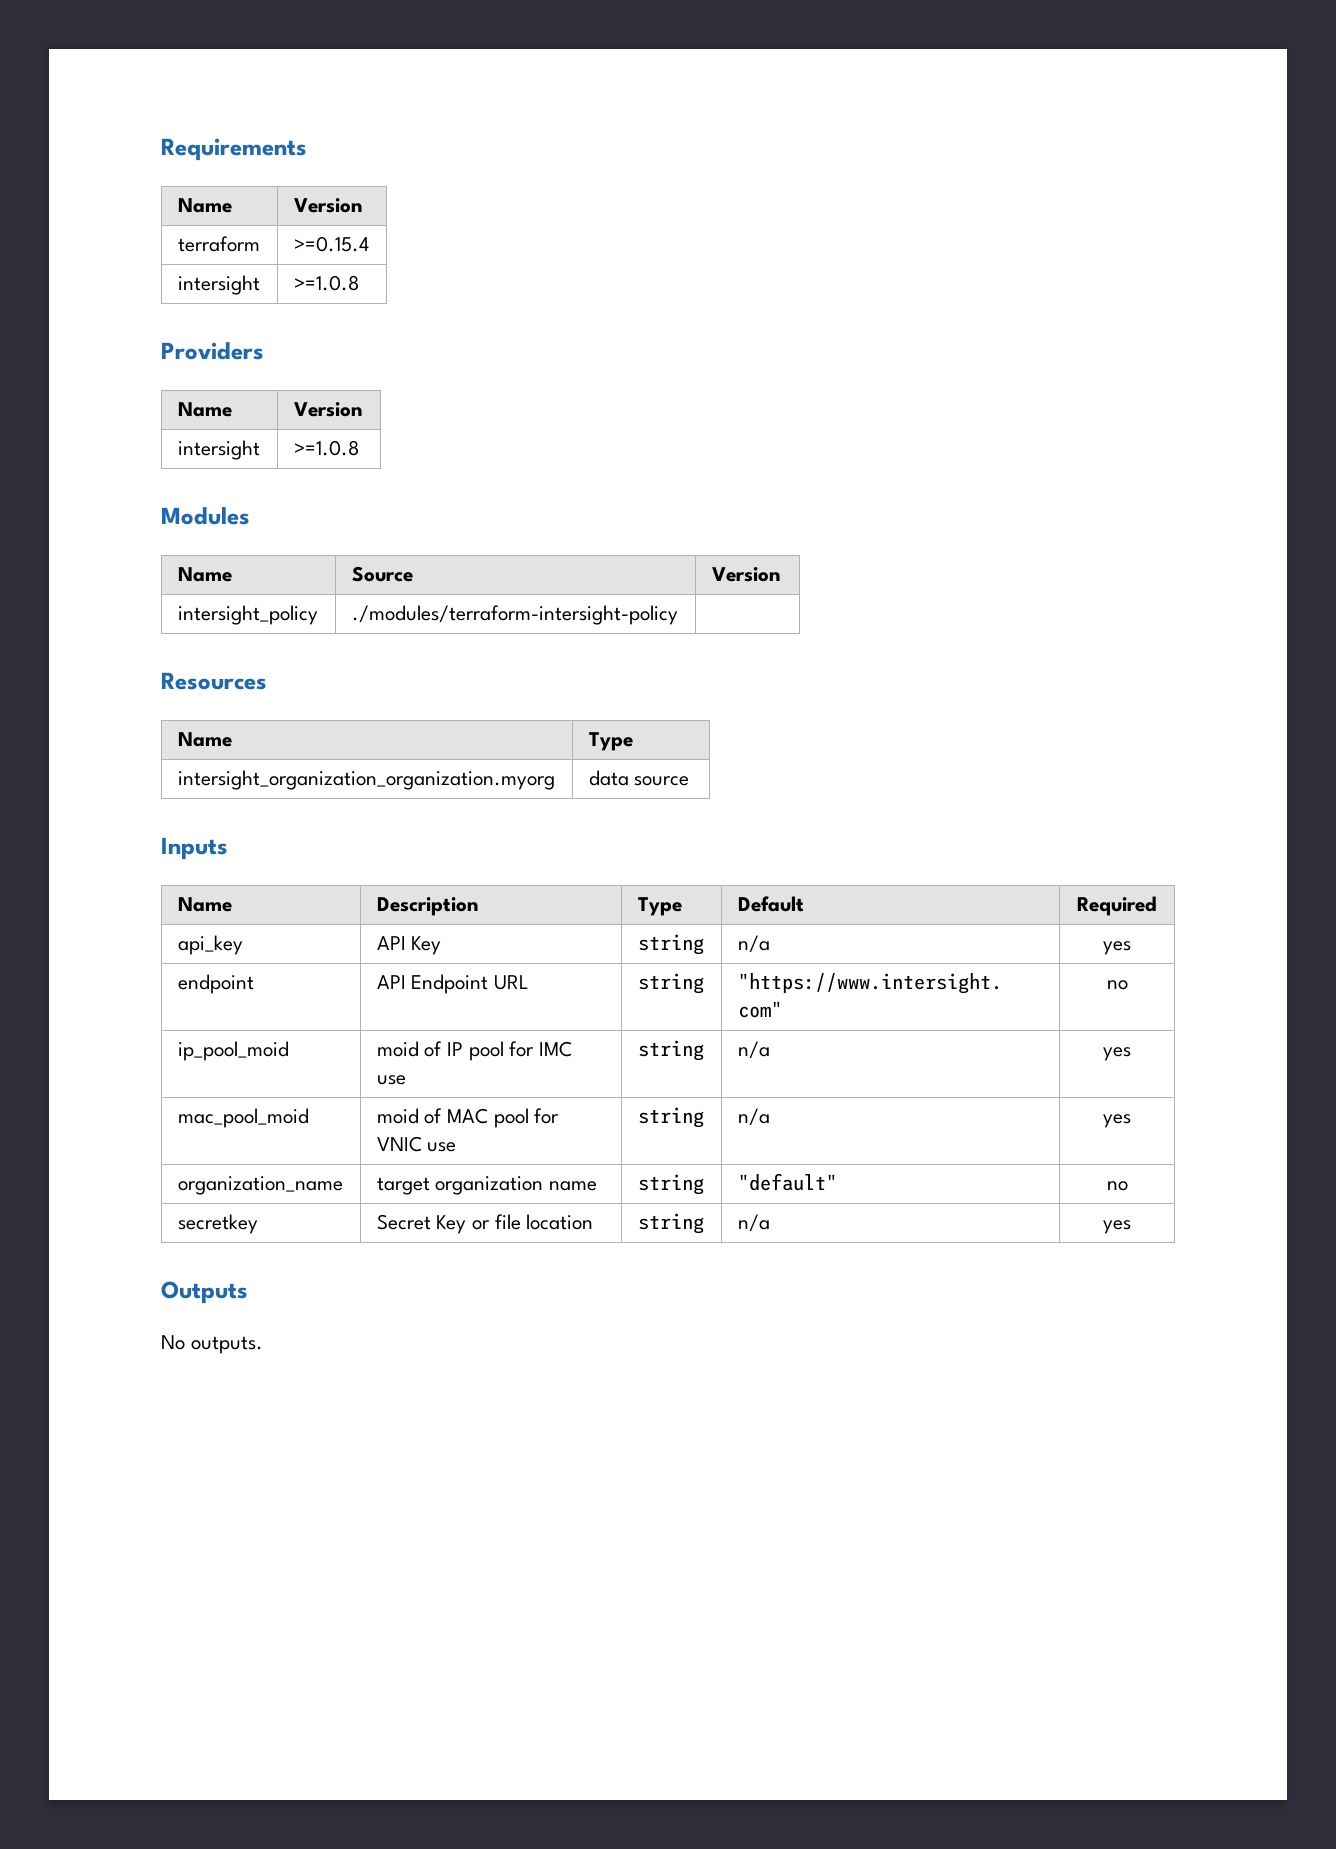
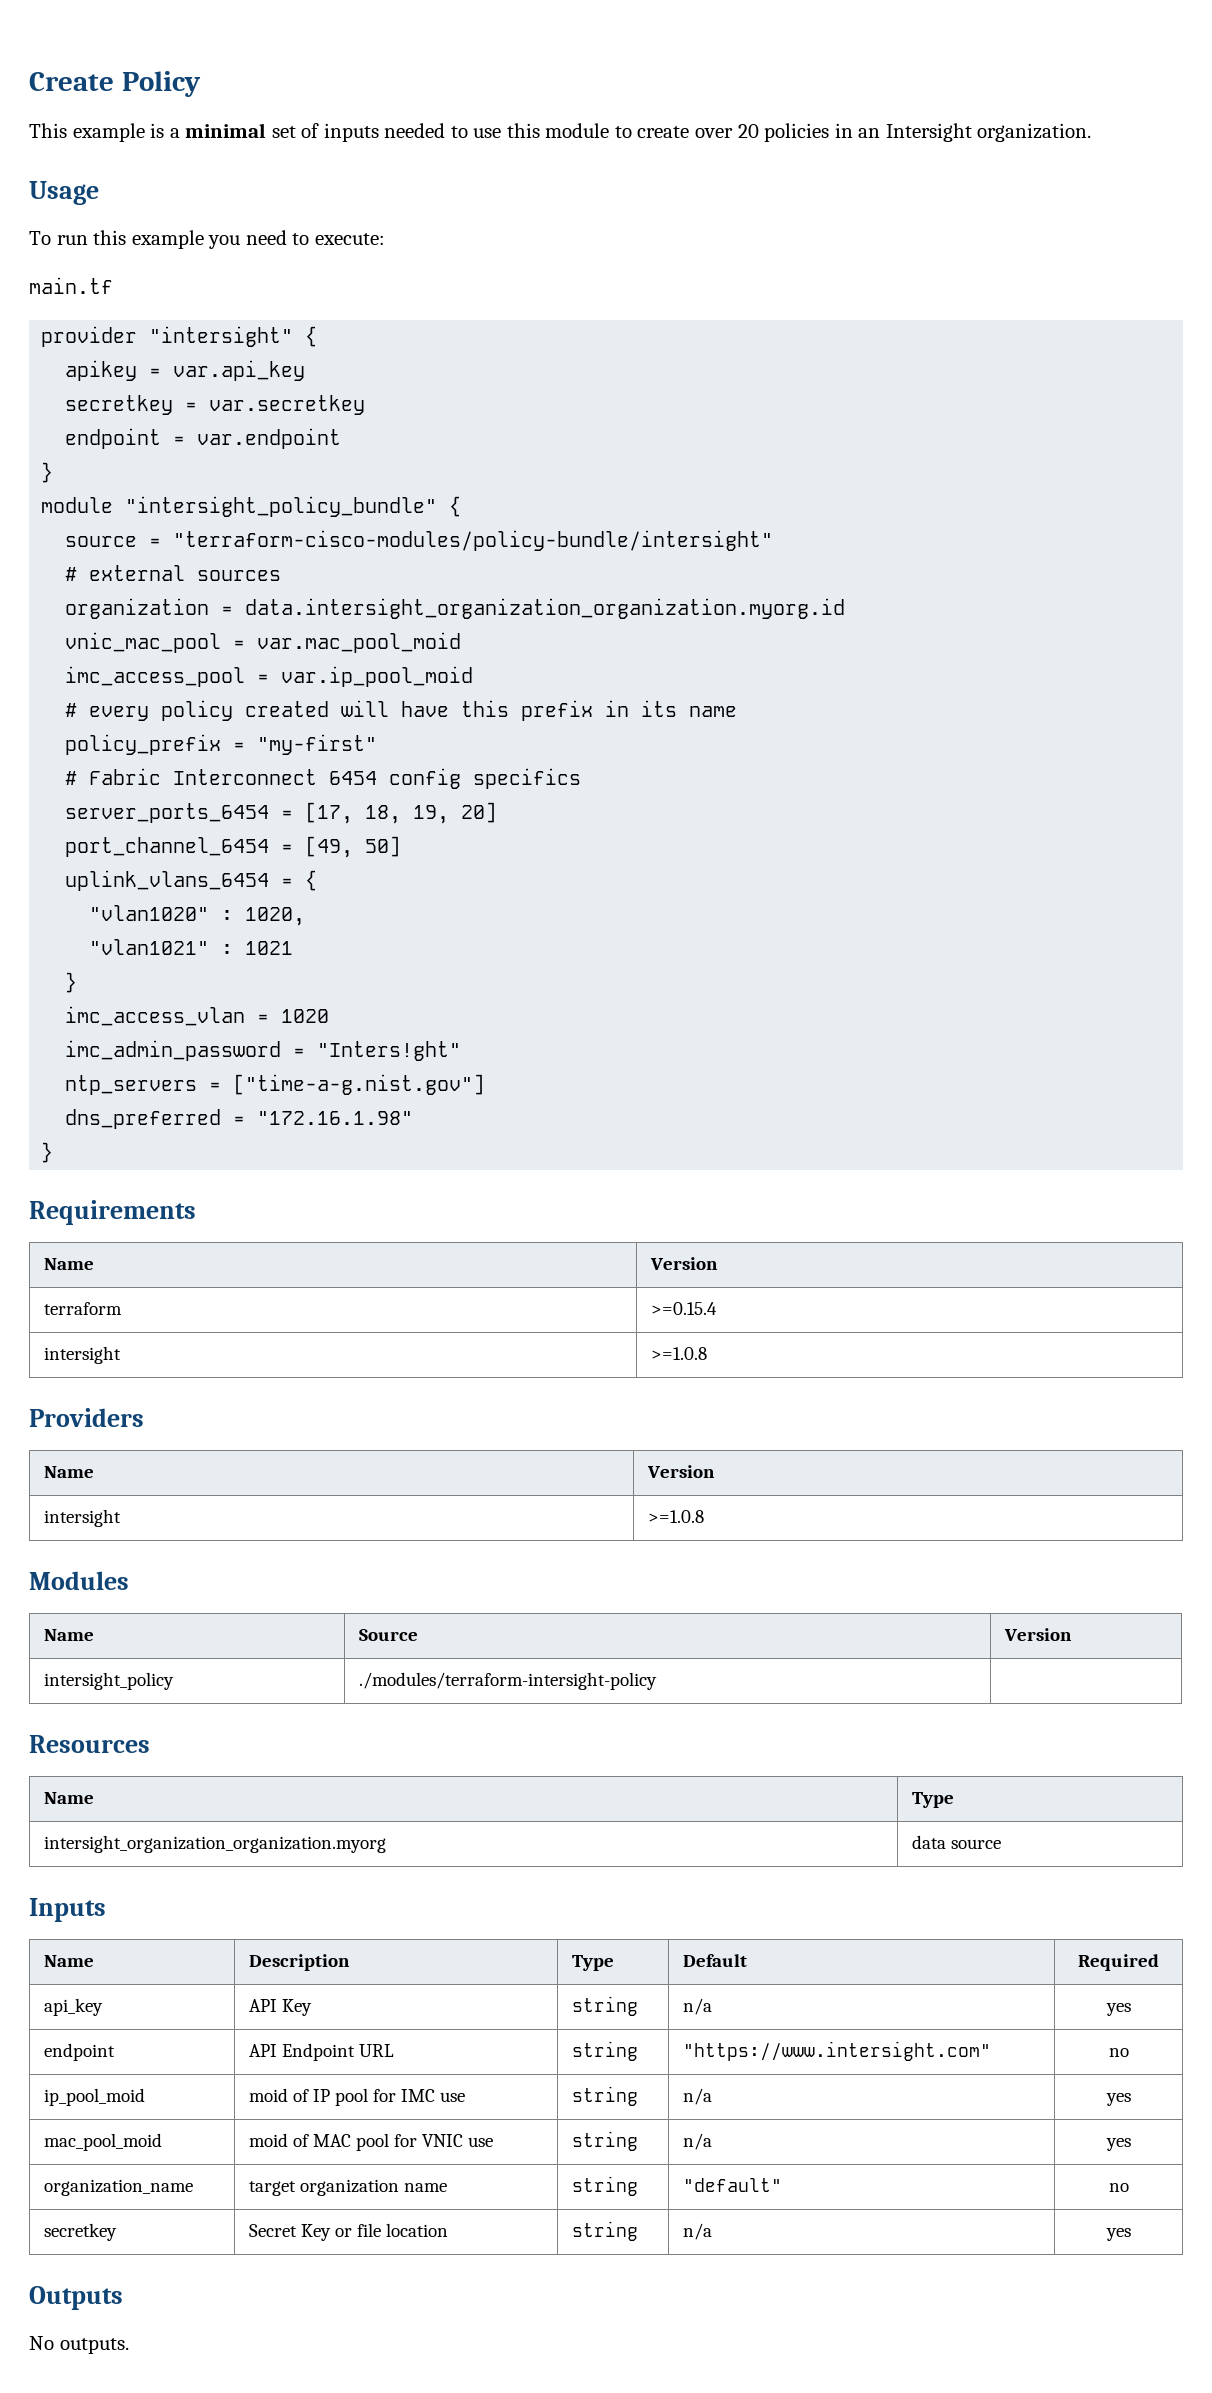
+ Create Policy
+ This example is a minimal set of inputs needed to use this module to create over 20 policies in an Intersight organization.
+ Usage
+ To run this example you need to execute:
+ main.tf
+ provider "intersight" {
+ apikey = var.api_key
+ secretkey = var.secretkey
+ endpoint = var.endpoint
+ }
+ module "intersight_policy_bundle" {
+ source = "terraform-cisco-modules/policy-bundle/intersight"
+ # external sources
+ organization = data.intersight_organization_organization.myorg.id
+ vnic_mac_pool = var.mac_pool_moid
+ imc_access_pool = var.ip_pool_moid
+ # every policy created will have this prefix in its name
+ policy_prefix = "my-first"
+ # Fabric Interconnect 6454 config specifics
+ server_ports_6454 = [17, 18, 19, 20]
+ port_channel_6454 = [49, 50]
+ uplink_vlans_6454 = {
+ "vlan1020" : 1020,
+ "vlan1021" : 1021
+ }
+ imc_access_vlan = 1020
+ imc_admin_password = "Inters!ght"
+ ntp_servers = ["time-a-g.nist.gov"]
+ dns_preferred = "172.16.1.98"
+ }

